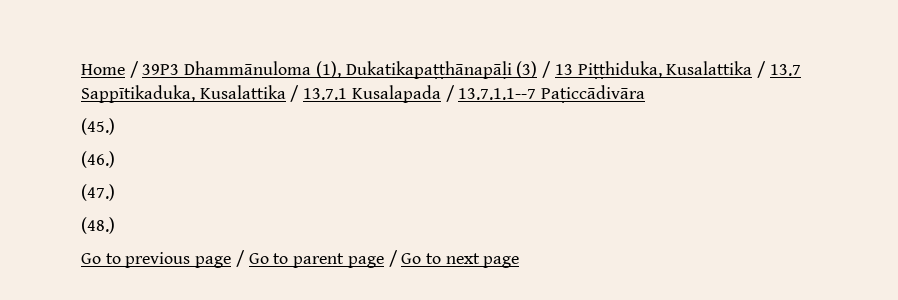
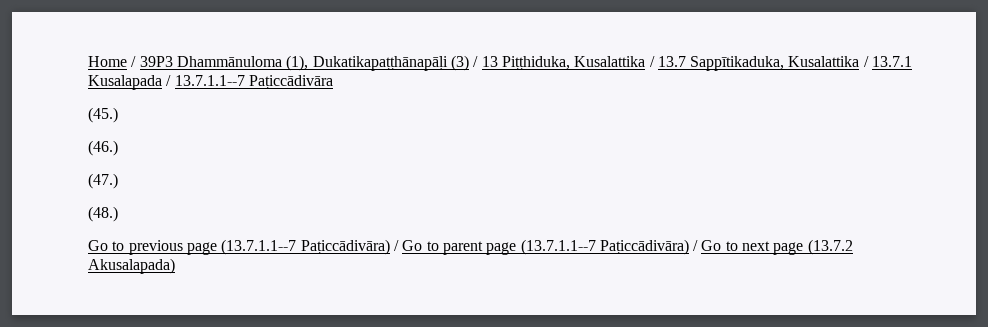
- Go to previous page / Go to parent page / Go to next page
+ Go to previous page (13.7.1.1--7 Paṭiccādivāra) / Go to parent page (13.7.1.1--7 Paṭiccādivāra) / Go to next page (13.7.2 Akusalapada)

